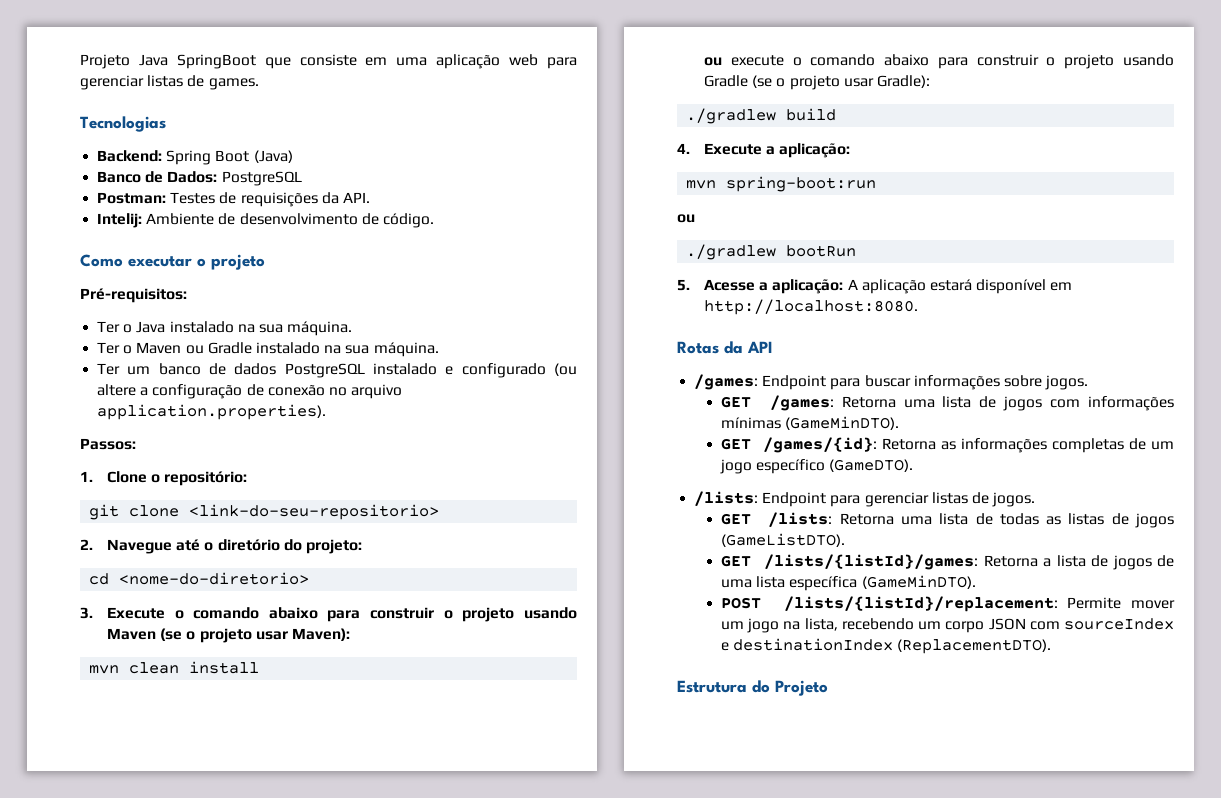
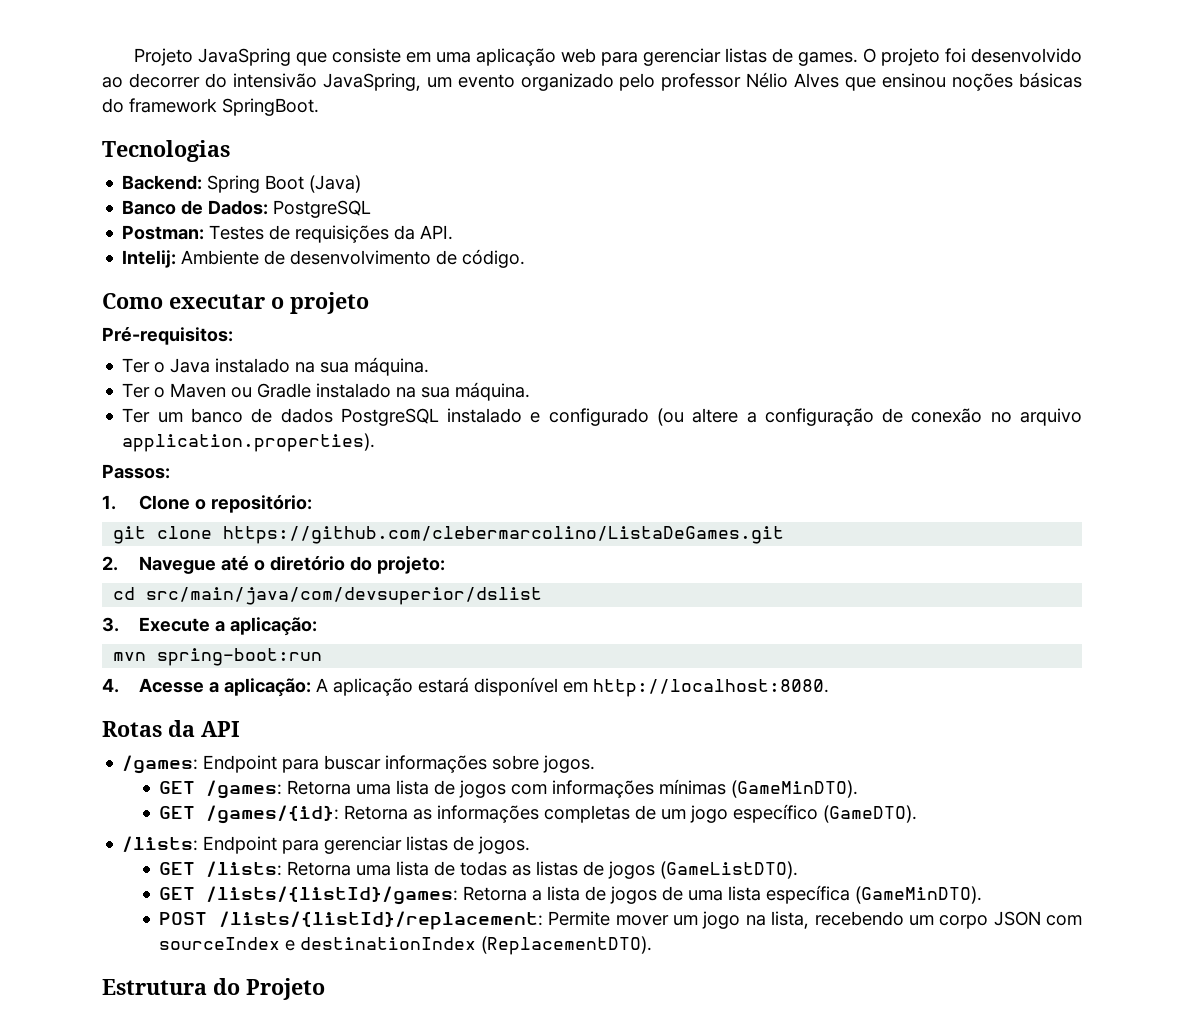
- Projeto Java SpringBoot que consiste em uma aplicação web para gerenciar listas de games.
+ Projeto JavaSpring que consiste em uma aplicação web para gerenciar listas de games. O projeto foi desenvolvido ao decorrer do intensivão JavaSpring, um evento organizado pelo professor Nélio Alves que ensinou noções básicas do framework SpringBoot.
- git clone <link-do-seu-repositorio>
+ git clone https://github.com/clebermarcolino/ListaDeGames.git
- cd <nome-do-diretorio>
- 3. Execute o comando abaixo para construir o projeto usando Maven (se o projeto usar Maven):
- mvn clean install
- ou execute o comando abaixo para construir o projeto usando Gradle (se o projeto usar Gradle):
- ./gradlew build
- 4. Execute a aplicação:
+ cd src/main/java/com/devsuperior/dslist
+ 3. Execute a aplicação:
  mvn spring-boot:run
- ou
- ./gradlew bootRun
- 5. Acesse a aplicação: A aplicação estará disponível em http://localhost:8080.
+ 4. Acesse a aplicação: A aplicação estará disponível em http://localhost:8080.

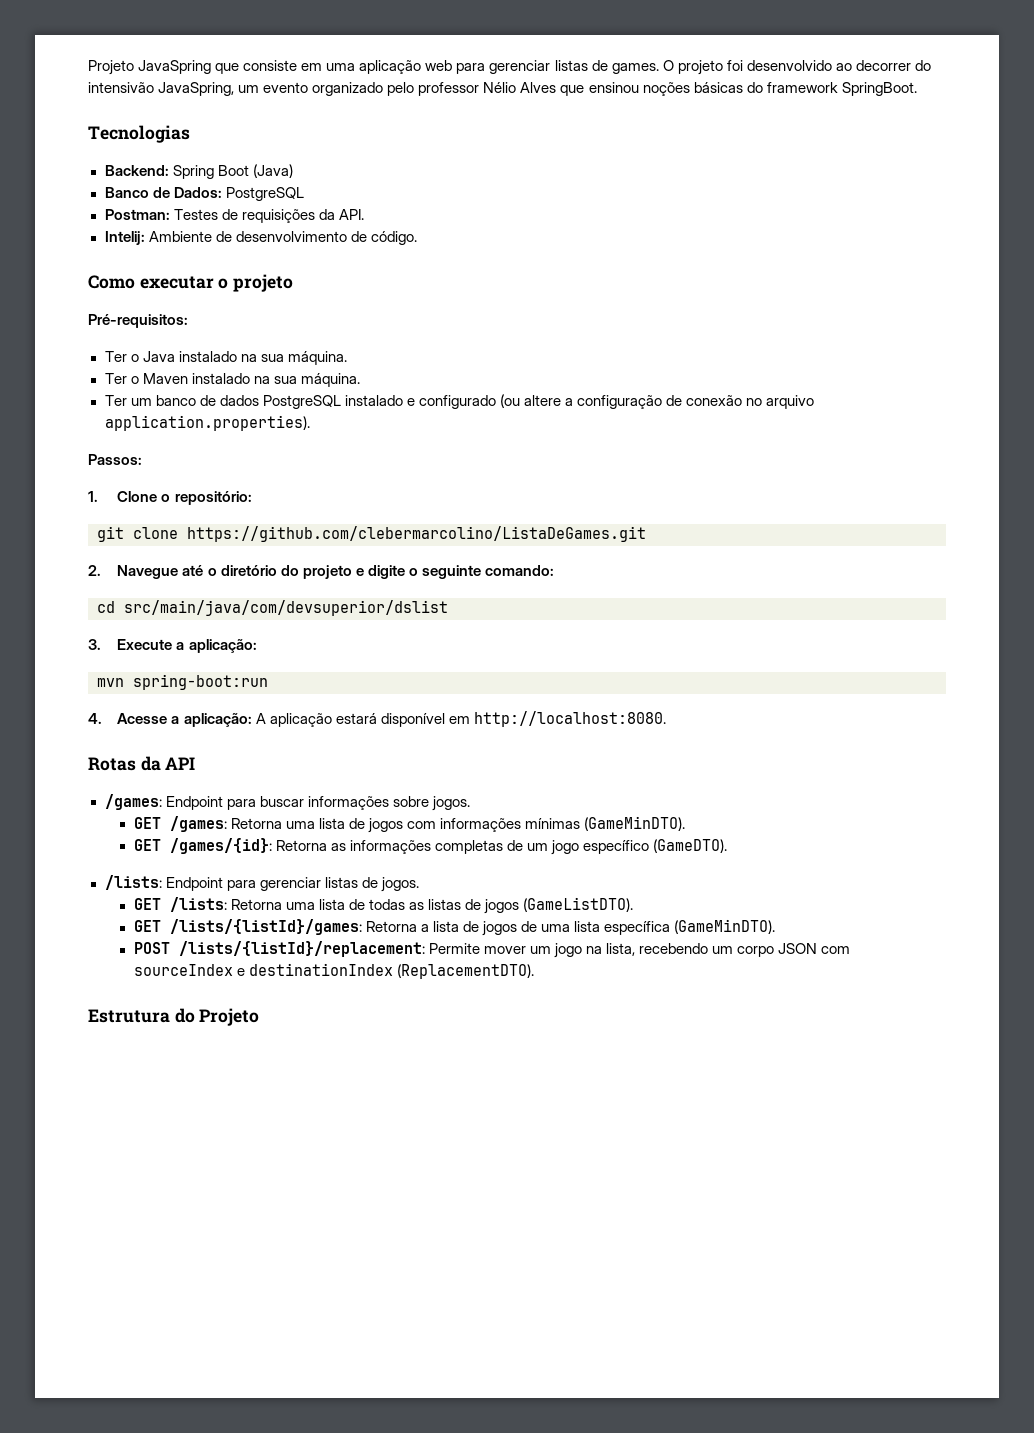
- Ter o Maven ou Gradle instalado na sua máquina.
+ Ter o Maven instalado na sua máquina.
- 2. Navegue até o diretório do projeto:
+ 2. Navegue até o diretório do projeto e digite o seguinte comando:

